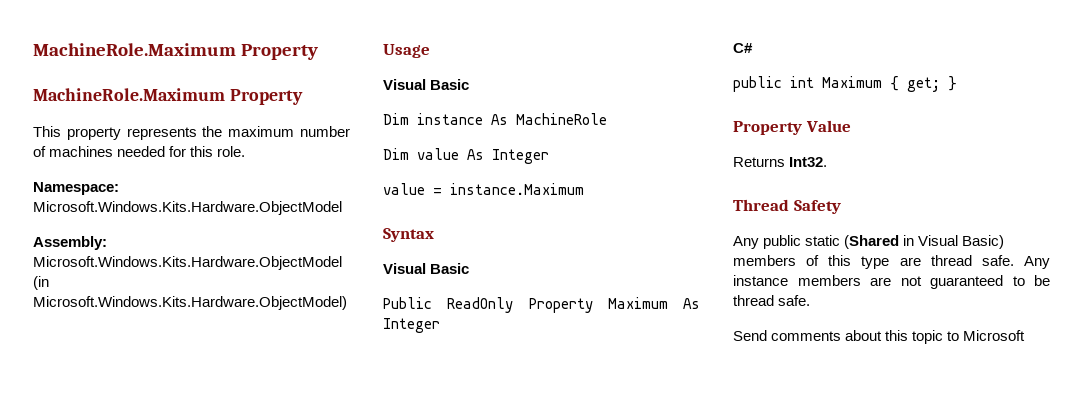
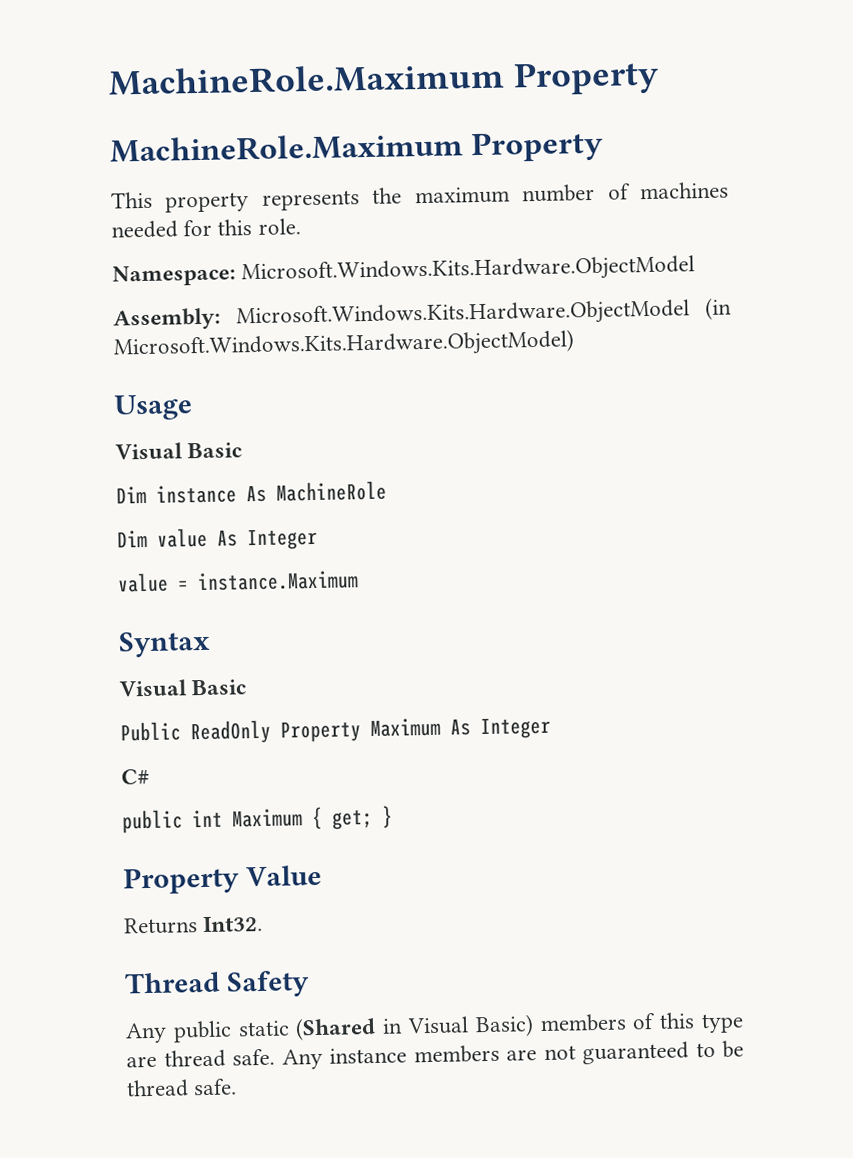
- Send comments about this topic to Microsoft

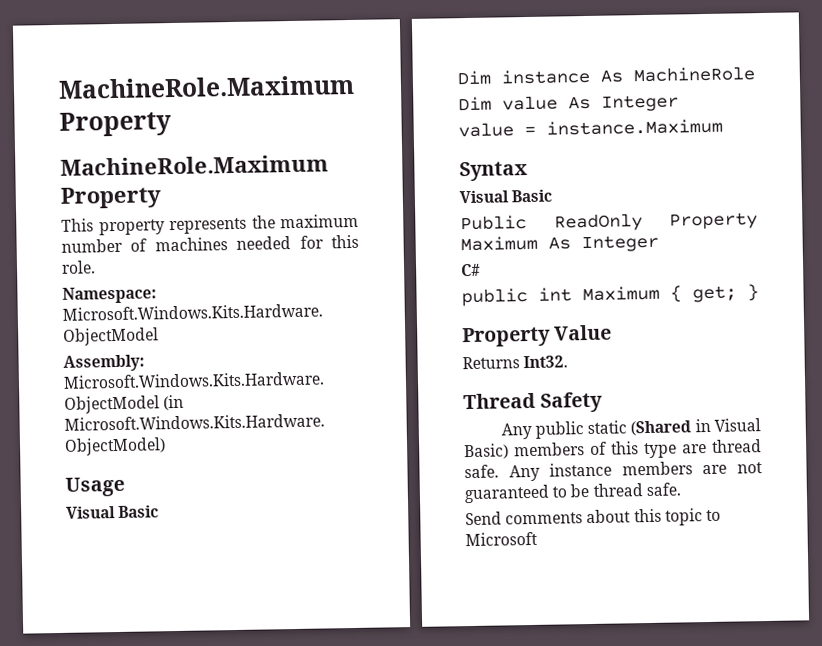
+ Send comments about this topic to Microsoft

